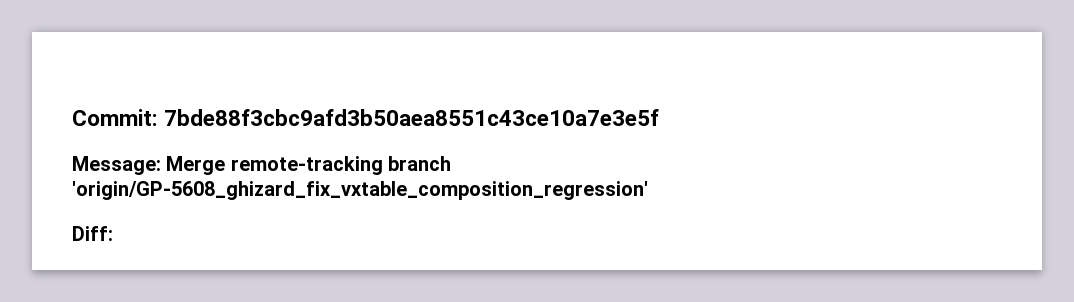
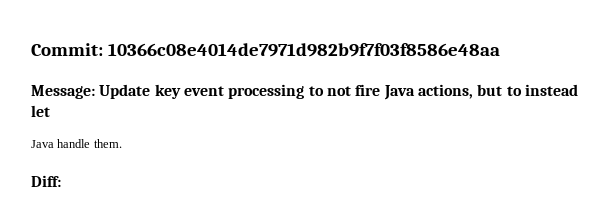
- Commit: 7bde88f3cbc9afd3b50aea8551c43ce10a7e3e5f
+ Commit: 10366c08e4014de7971d982b9f7f03f8586e48aa
- Message: Merge remote-tracking branch 'origin/GP-5608_ghizard_fix_vxtable_composition_regression'
+ Message: Update key event processing to not fire Java actions, but to instead let
+ Java handle them.

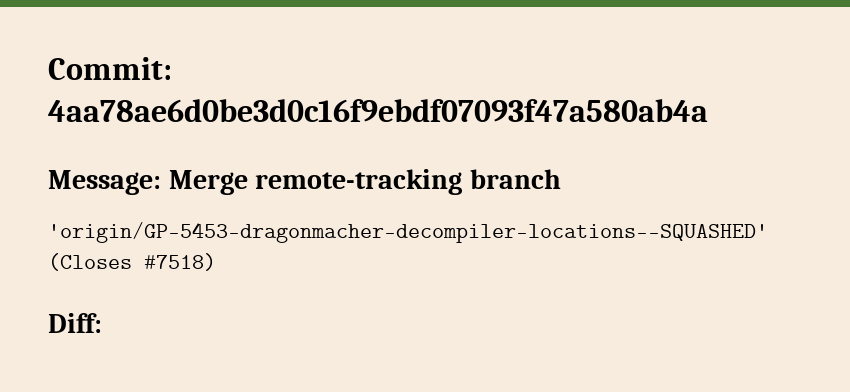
- Commit: 10366c08e4014de7971d982b9f7f03f8586e48aa
+ Commit: 4aa78ae6d0be3d0c16f9ebdf07093f47a580ab4a
- Message: Update key event processing to not fire Java actions, but to instead let
- Java handle them.
+ Message: Merge remote-tracking branch
+ 'origin/GP-5453-dragonmacher-decompiler-locations--SQUASHED' (Closes #7518)

